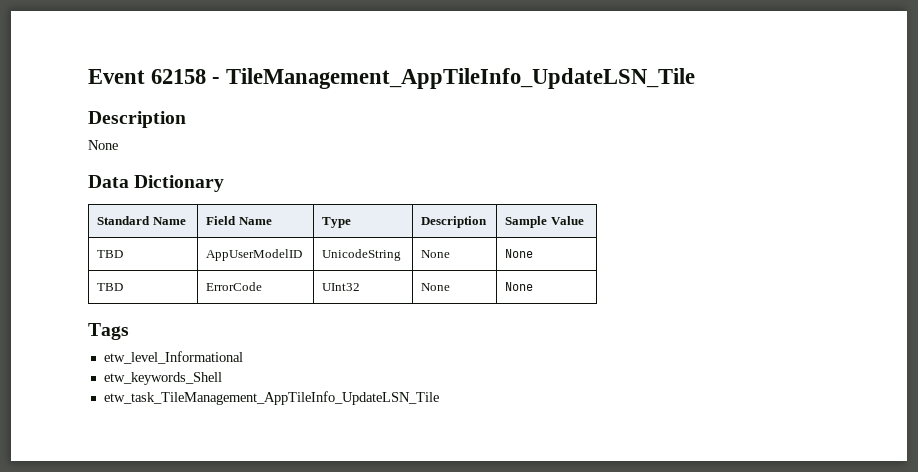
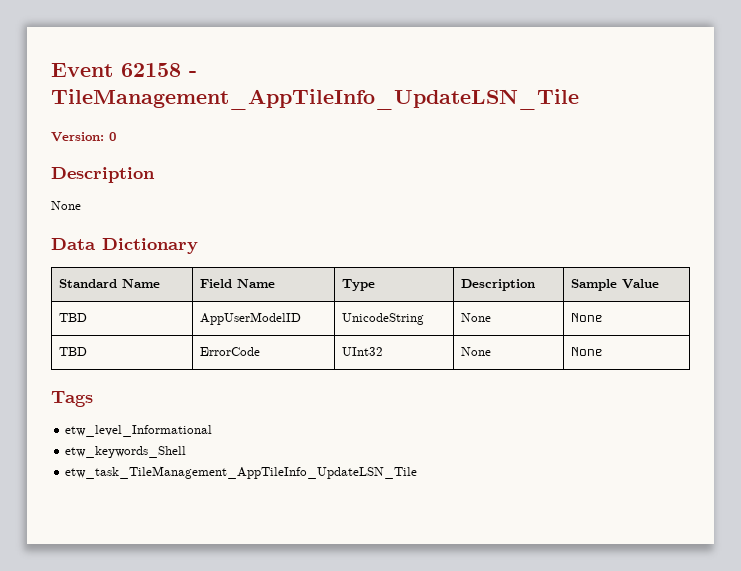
+ Version: 0

